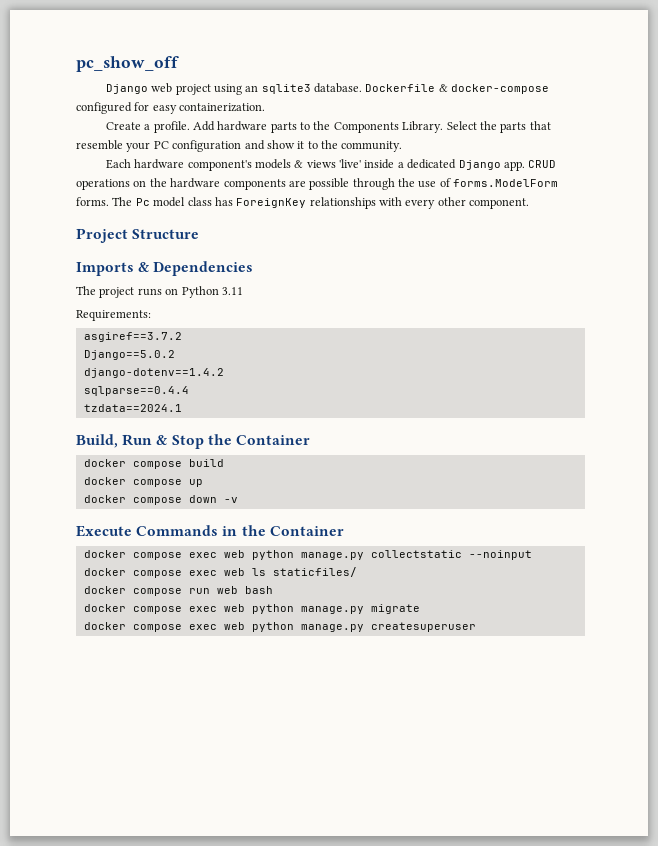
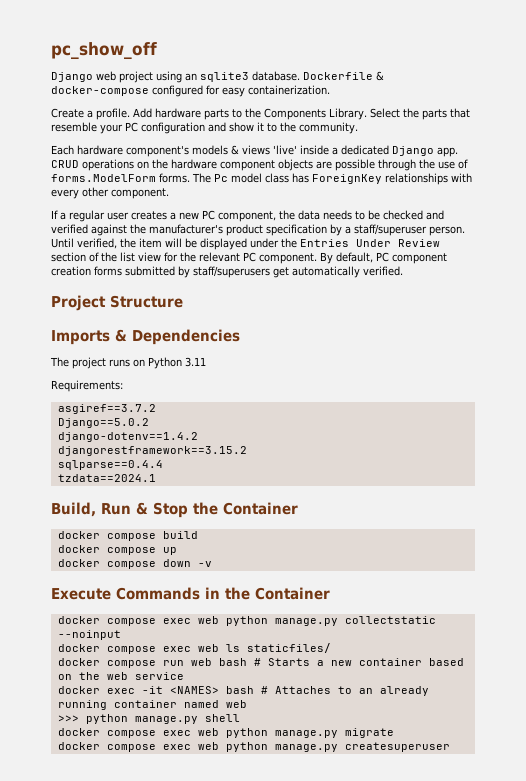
- CRUD operations on the hardware components are possible through the use of forms.ModelForm forms.
+ CRUD operations on the hardware component objects are possible through the use of forms.ModelForm forms.
+ If a regular user creates a new PC component, the data needs to be checked and verified against the manufacturer's product specification by a staff/superuser person. Until verified, the item will be displayed under the Entries Under Review section of the list view for the relevant PC component. By default, PC component creation forms submitted by staff/superusers get automatically verified.
+ djangorestframework==3.15.2
- docker compose run web bash
+ docker compose run web bash # Starts a new container based on the web service
+ docker exec -it <NAMES> bash # Attaches to an already running container named web
+ >>> python manage.py shell

